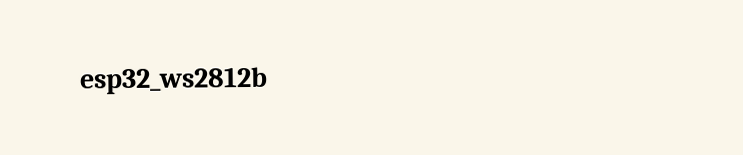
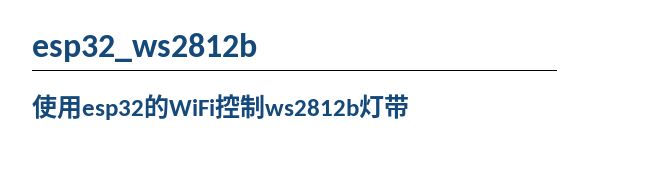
+ 使用esp32的WiFi控制ws2812b灯带

